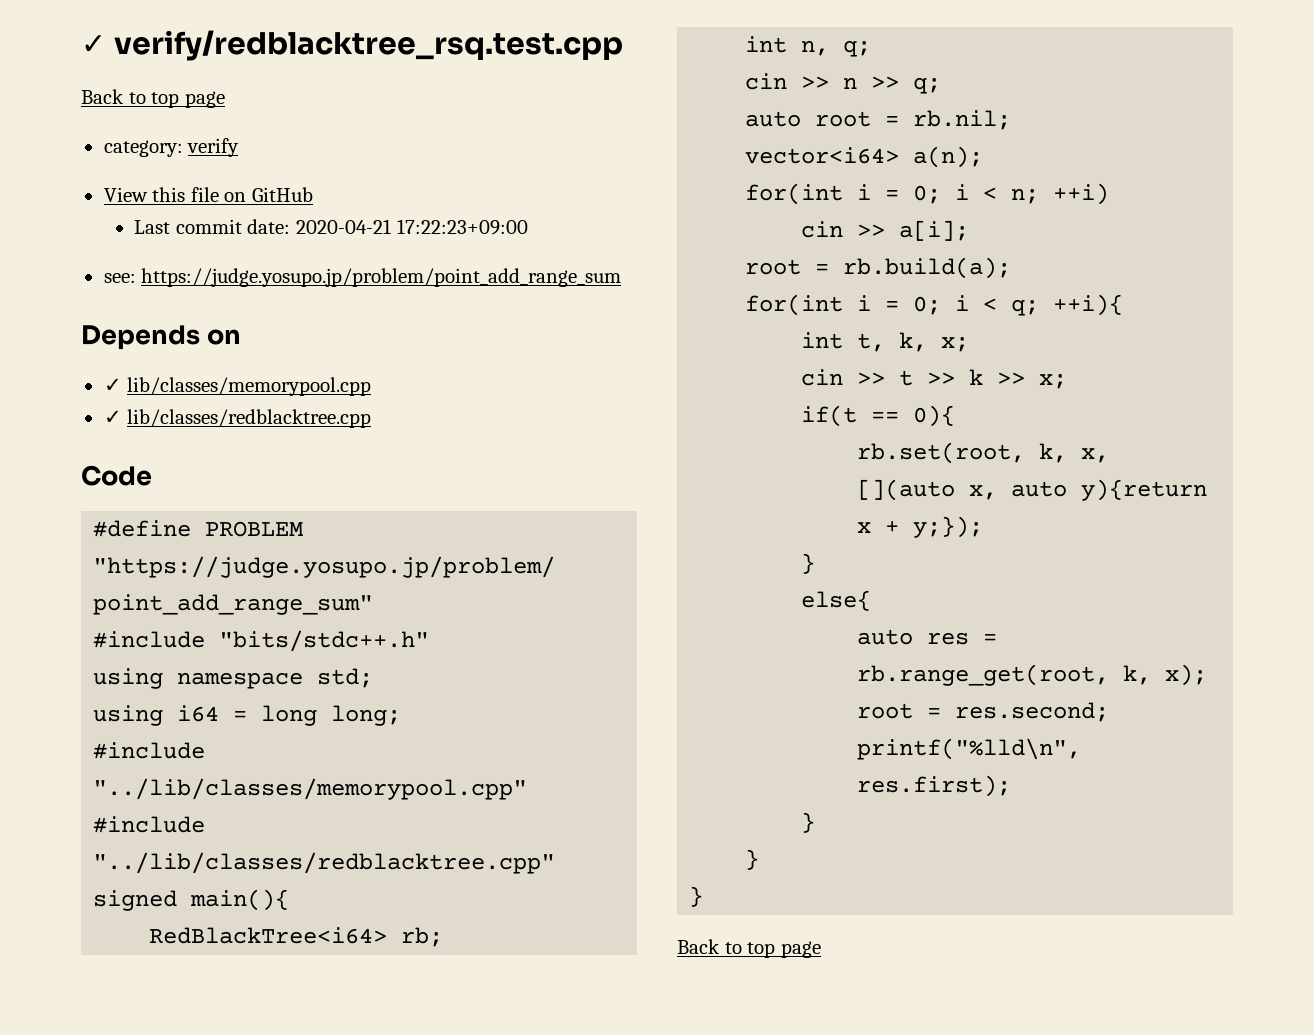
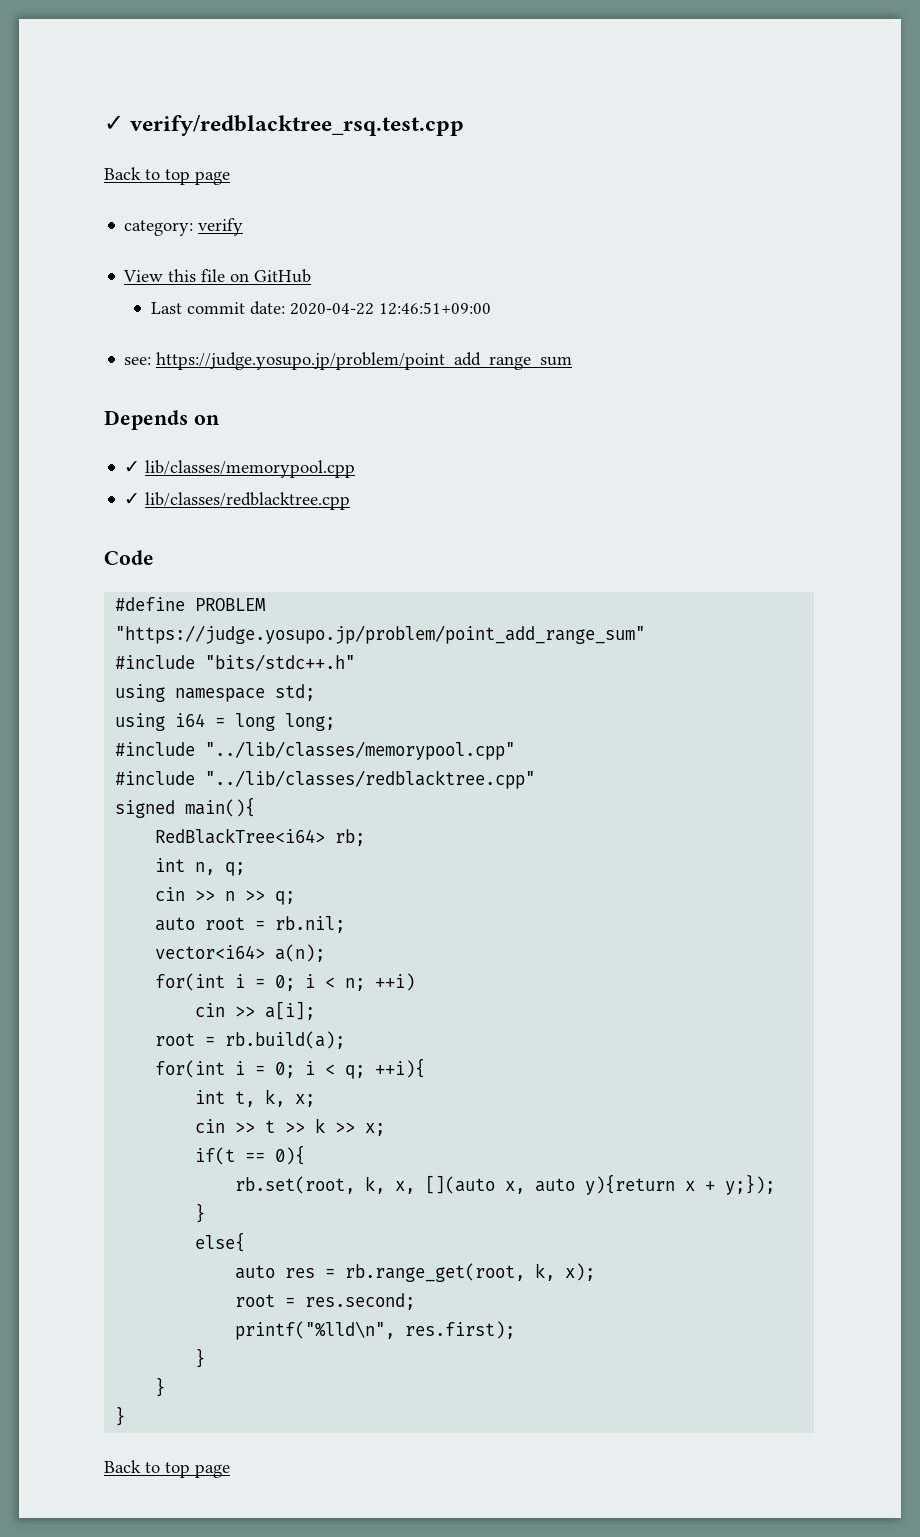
- Last commit date: 2020-04-21 17:22:23+09:00
+ Last commit date: 2020-04-22 12:46:51+09:00

